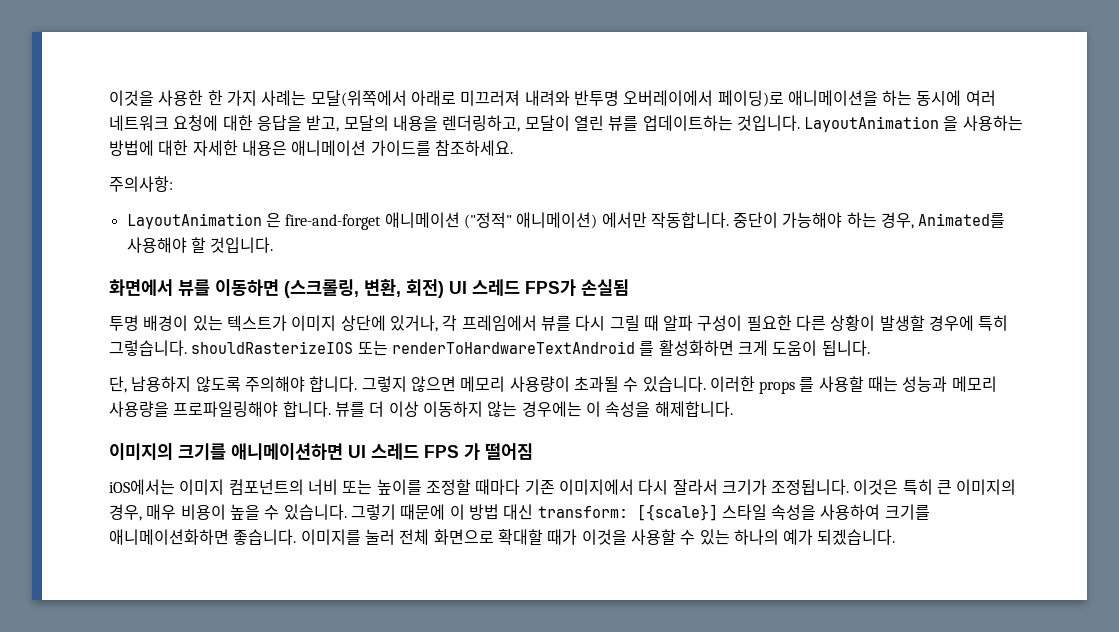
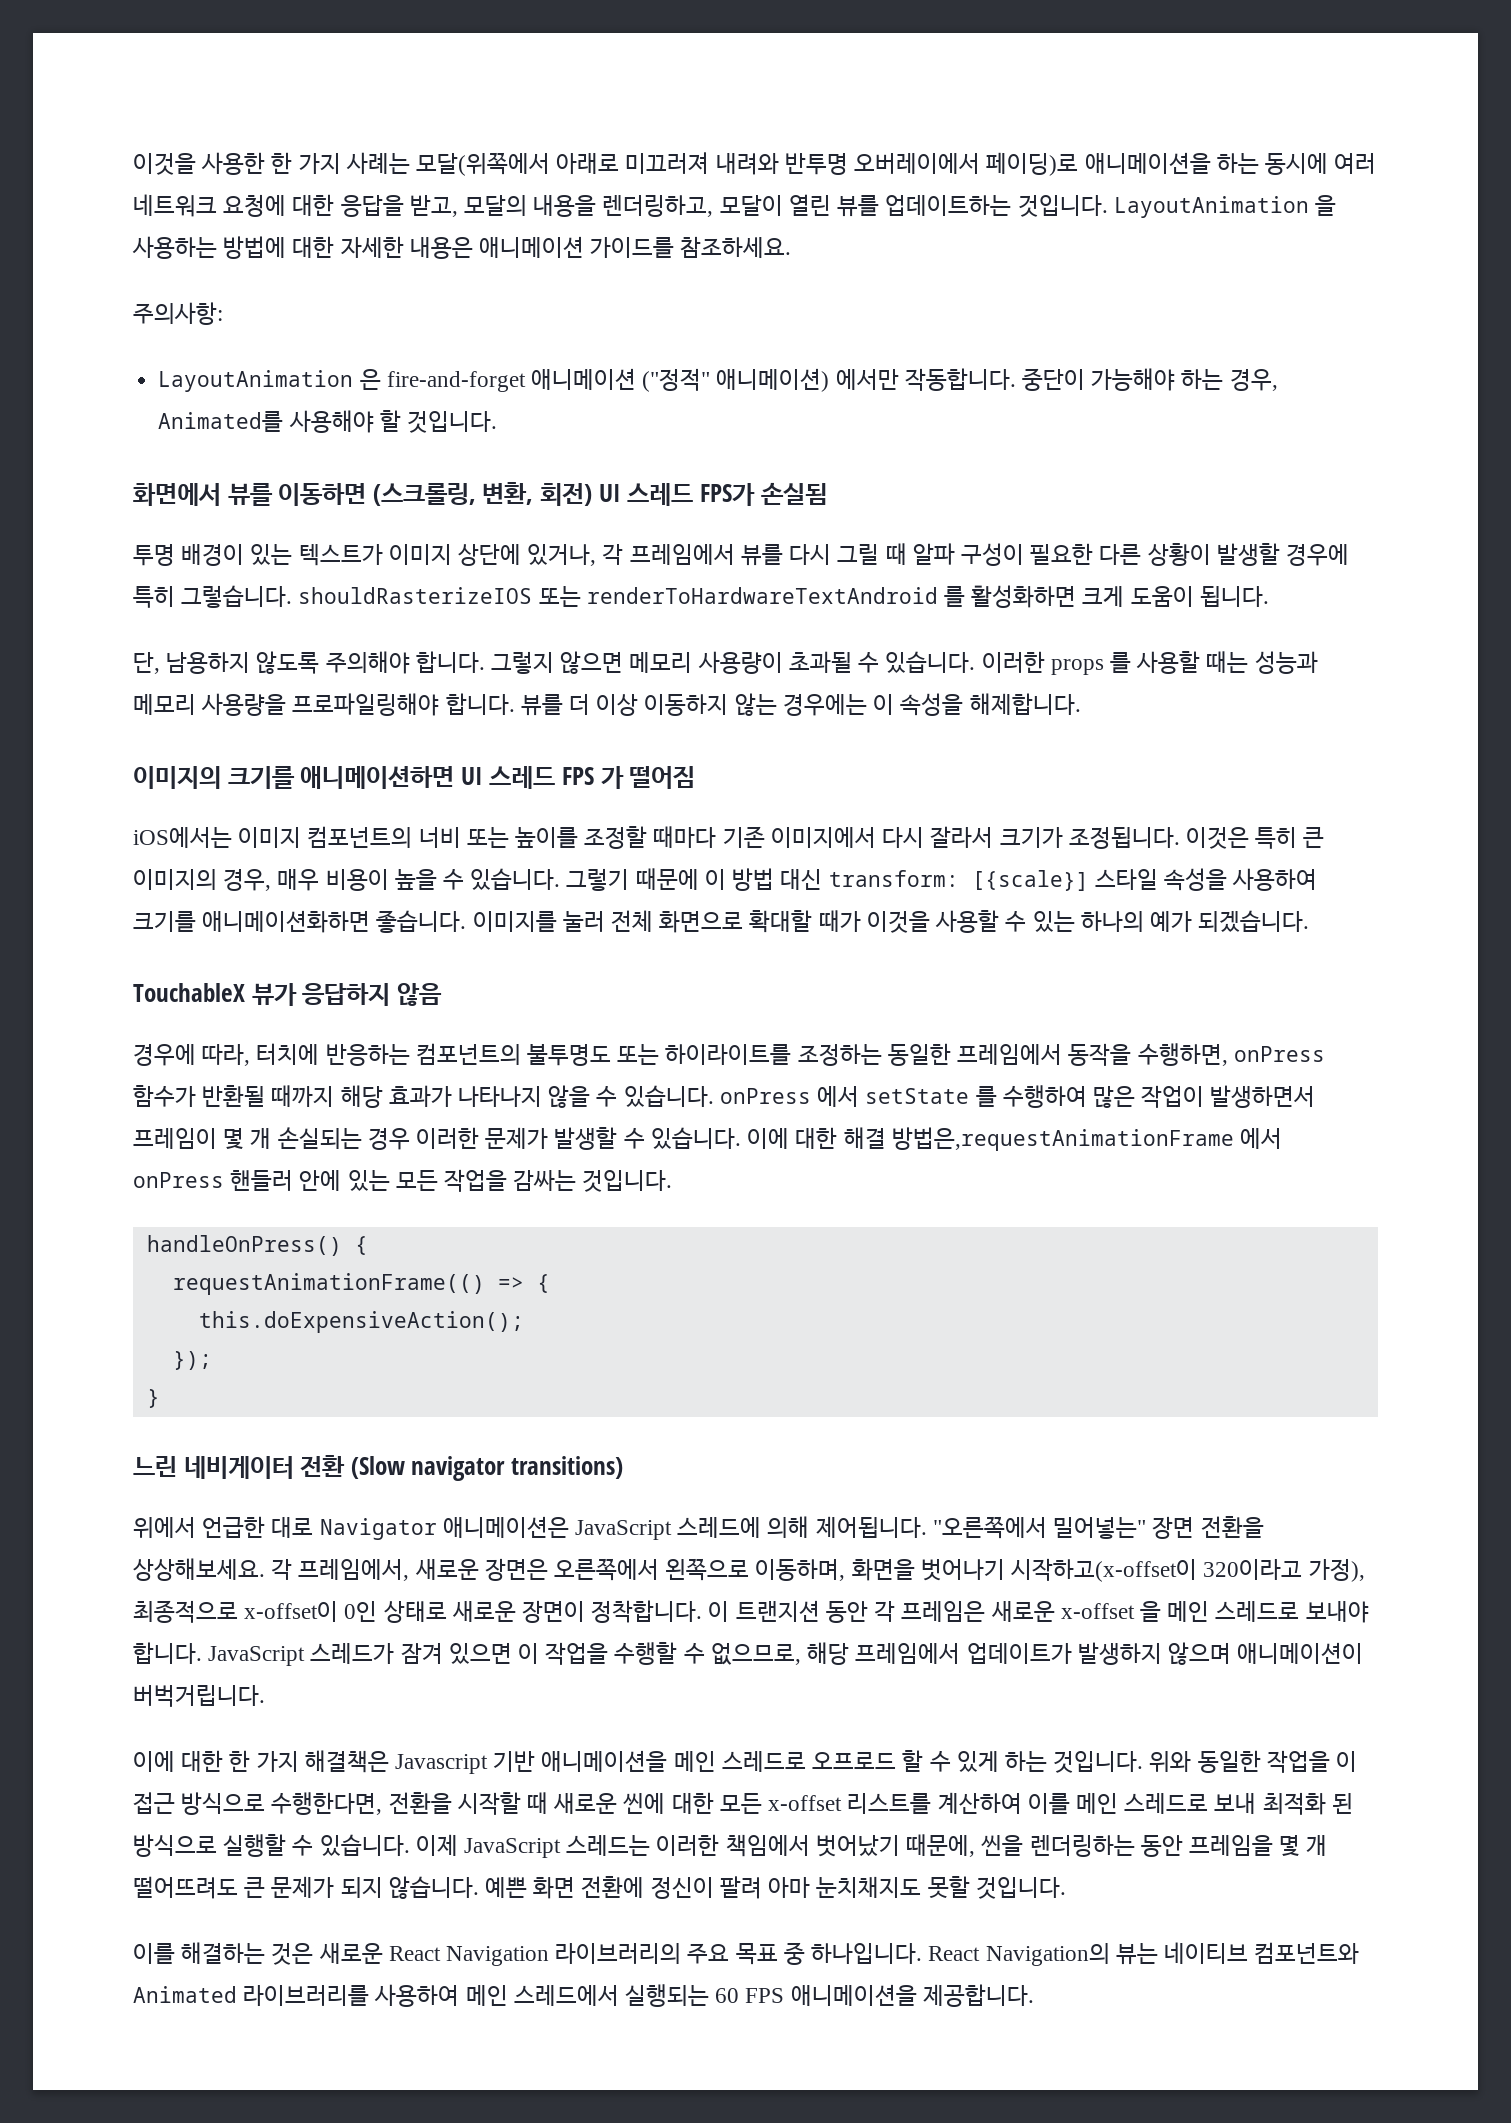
+ TouchableX 뷰가 응답하지 않음
+ 경우에 따라, 터치에 반응하는 컴포넌트의 불투명도 또는 하이라이트를 조정하는 동일한 프레임에서 동작을 수행하면, onPress 함수가 반환될 때까지 해당 효과가 나타나지 않을 수 있습니다. onPress 에서 setState 를 수행하여 많은 작업이 발생하면서 프레임이 몇 개 손실되는 경우 이러한 문제가 발생할 수 있습니다. 이에 대한 해결 방법은,requestAnimationFrame 에서 onPress 핸들러 안에 있는 모든 작업을 감싸는 것입니다.
+ handleOnPress() {
+ requestAnimationFrame(() => {
+ this.doExpensiveAction();
+ });
+ }
+ 느린 네비게이터 전환 (Slow navigator transitions)
+ 위에서 언급한 대로 Navigator 애니메이션은 JavaScript 스레드에 의해 제어됩니다. "오른쪽에서 밀어넣는" 장면 전환을 상상해보세요. 각 프레임에서, 새로운 장면은 오른쪽에서 왼쪽으로 이동하며, 화면을 벗어나기 시작하고(x-offset이 320이라고 가정), 최종적으로 x-offset이 0인 상태로 새로운 장면이 정착합니다. 이 트랜지션 동안 각 프레임은 새로운 x-offset 을 메인 스레드로 보내야 합니다. JavaScript 스레드가 잠겨 있으면 이 작업을 수행할 수 없으므로, 해당 프레임에서 업데이트가 발생하지 않으며 애니메이션이 버벅거립니다.
+ 이에 대한 한 가지 해결책은 Javascript 기반 애니메이션을 메인 스레드로 오프로드 할 수 있게 하는 것입니다. 위와 동일한 작업을 이 접근 방식으로 수행한다면, 전환을 시작할 때 새로운 씬에 대한 모든 x-offset 리스트를 계산하여 이를 메인 스레드로 보내 최적화 된 방식으로 실행할 수 있습니다. 이제 JavaScript 스레드는 이러한 책임에서 벗어났기 때문에, 씬을 렌더링하는 동안 프레임을 몇 개 떨어뜨려도 큰 문제가 되지 않습니다. 예쁜 화면 전환에 정신이 팔려 아마 눈치채지도 못할 것입니다.
+ 이를 해결하는 것은 새로운 React Navigation 라이브러리의 주요 목표 중 하나입니다. React Navigation의 뷰는 네이티브 컴포넌트와 Animated 라이브러리를 사용하여 메인 스레드에서 실행되는 60 FPS 애니메이션을 제공합니다.

